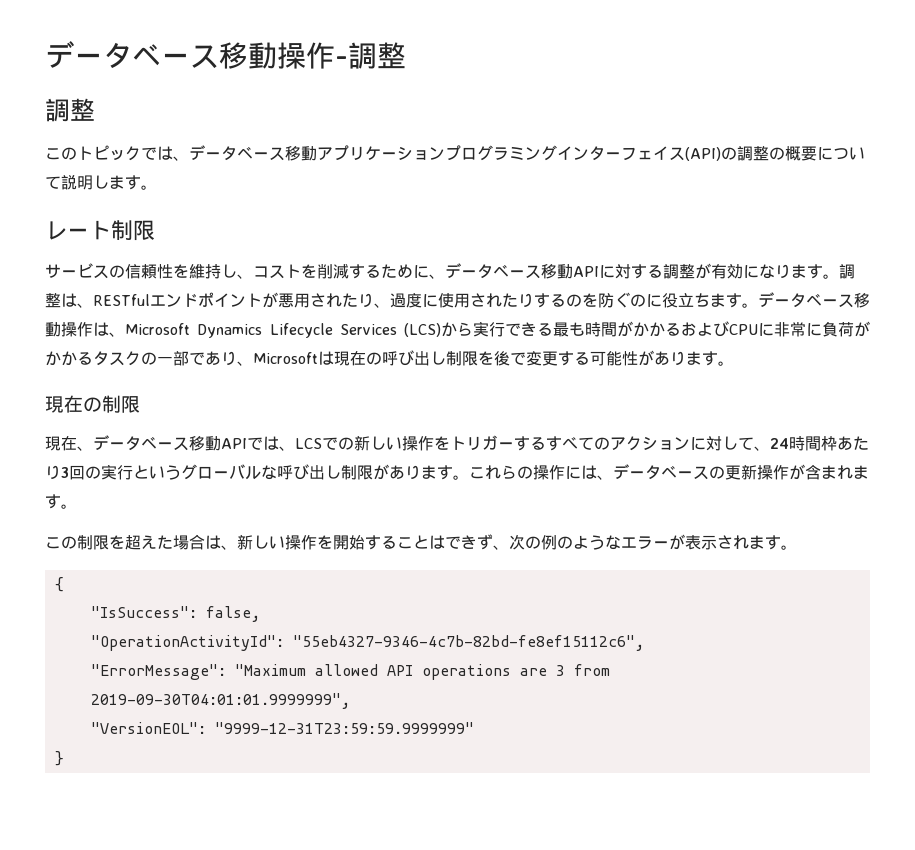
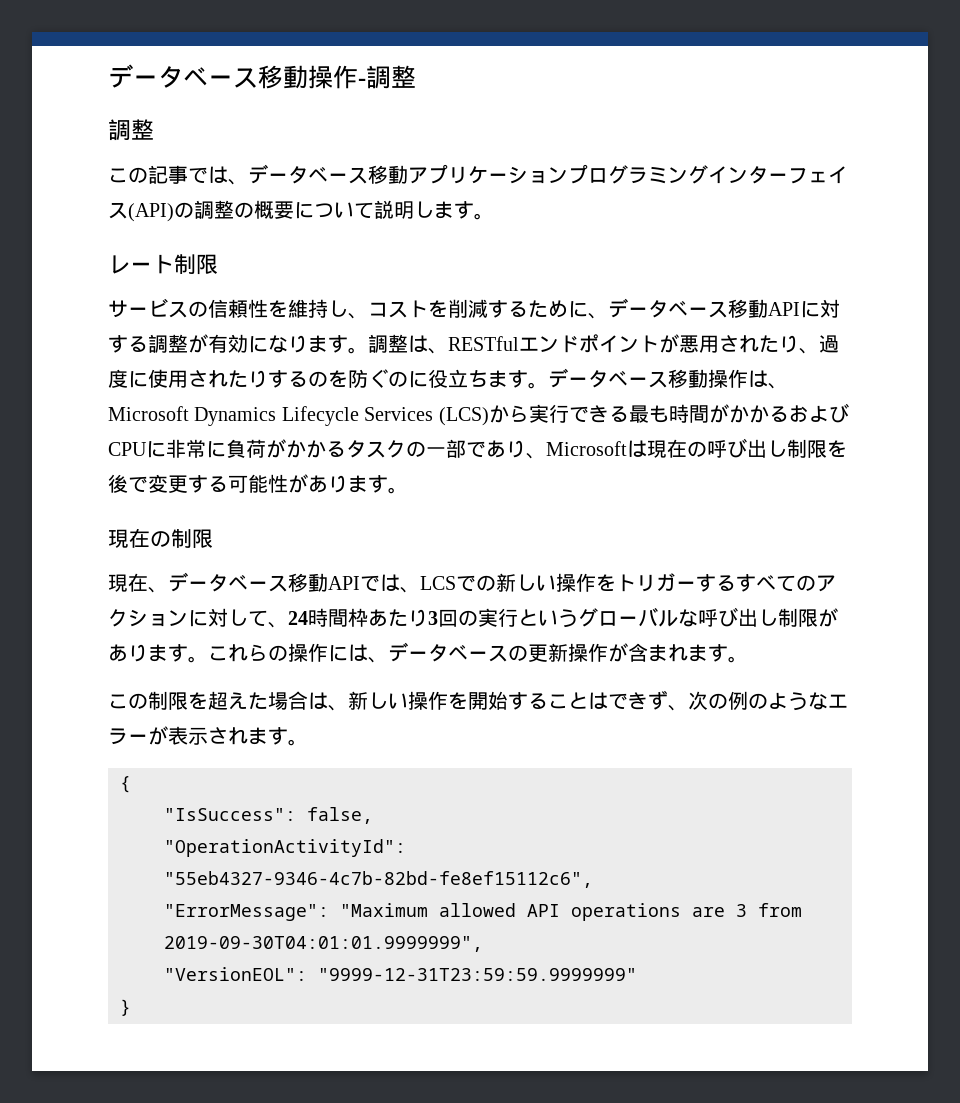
- このトピックでは、データベース移動アプリケーションプログラミングインターフェイス(API)の調整の概要について説明します。
+ この記事では、データベース移動アプリケーションプログラミングインターフェイス(API)の調整の概要について説明します。

